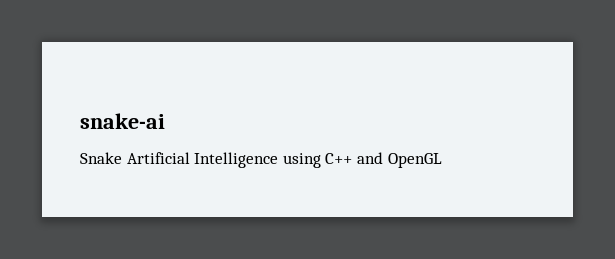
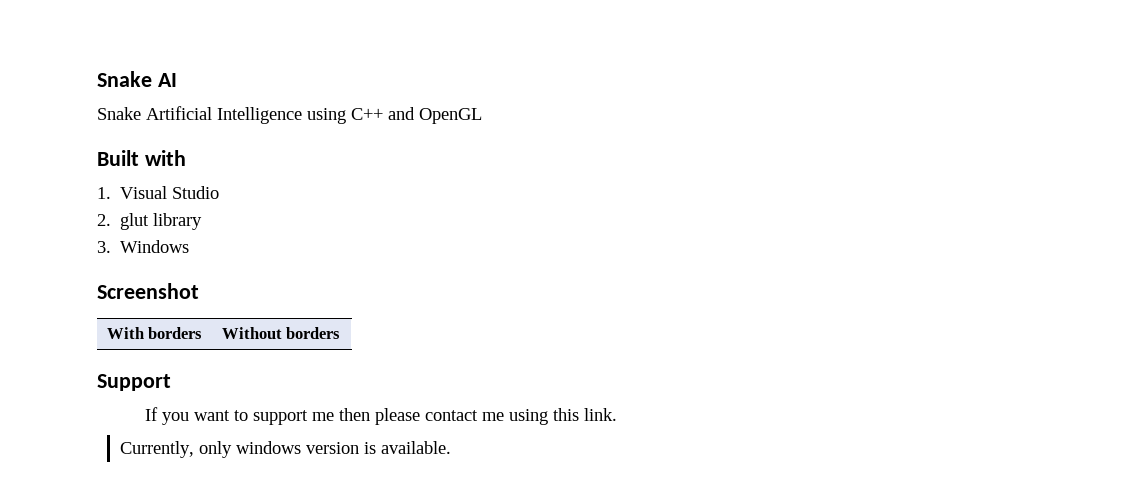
- snake-ai
+ Snake AI
+ Built with
+ 1. Visual Studio
+ 2. glut library
+ 3. Windows
+ Screenshot
+ With borders | Without borders
+ Support
+ If you want to support me then please contact me using this link.
+ Currently, only windows version is available.

